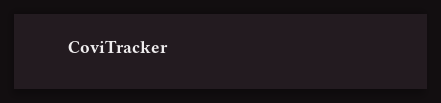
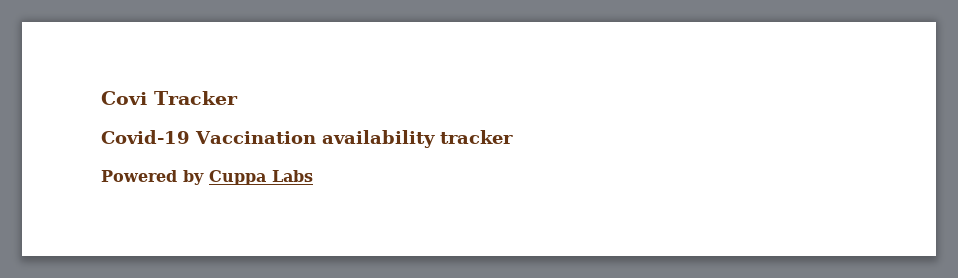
- CoviTracker
+ Covi Tracker
+ Covid-19 Vaccination availability tracker
+ Powered by Cuppa Labs

